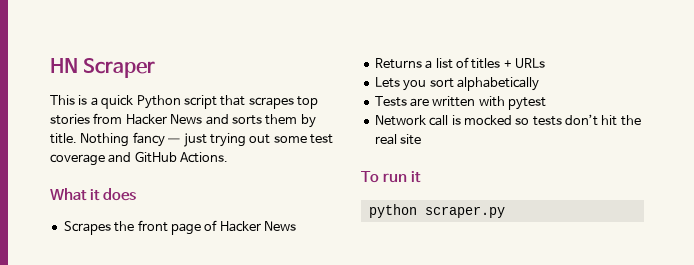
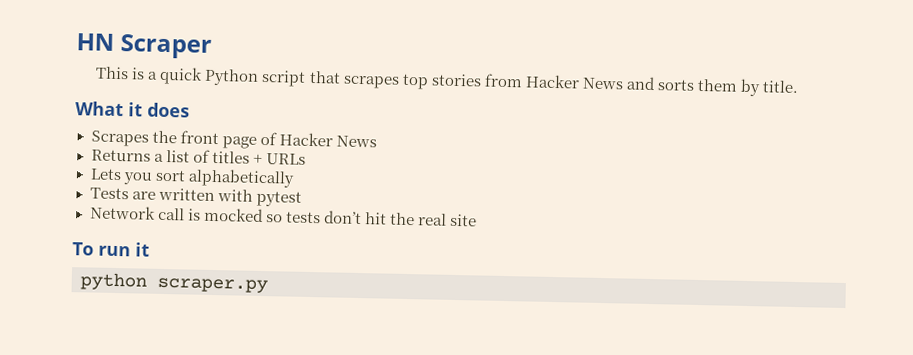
- Nothing fancy — just trying out some test coverage and GitHub Actions.

